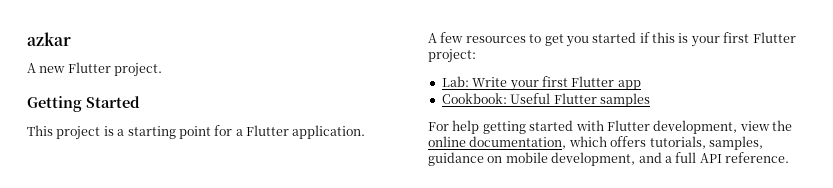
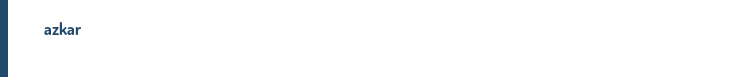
- A new Flutter project.
- Getting Started
- This project is a starting point for a Flutter application.
- A few resources to get you started if this is your first Flutter project:
- Lab: Write your first Flutter app
- Cookbook: Useful Flutter samples
- For help getting started with Flutter development, view the online documentation, which offers tutorials, samples, guidance on mobile development, and a full API reference.

